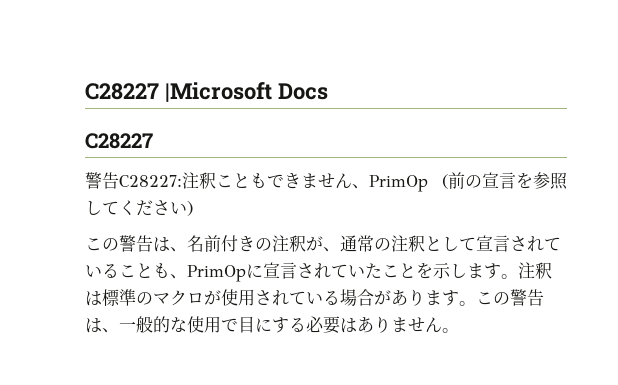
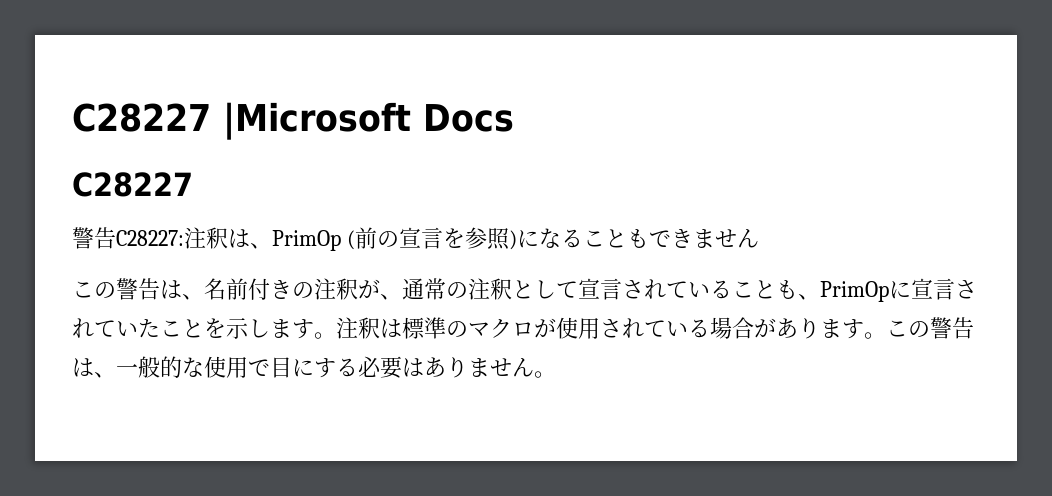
- 警告C28227:注釈こともできません、PrimOp (前の宣言を参照してください)
+ 警告C28227:注釈は、PrimOp (前の宣言を参照)になることもできません

